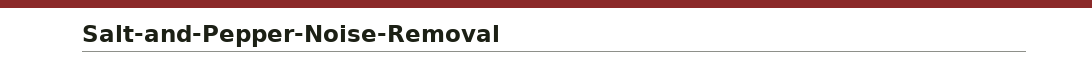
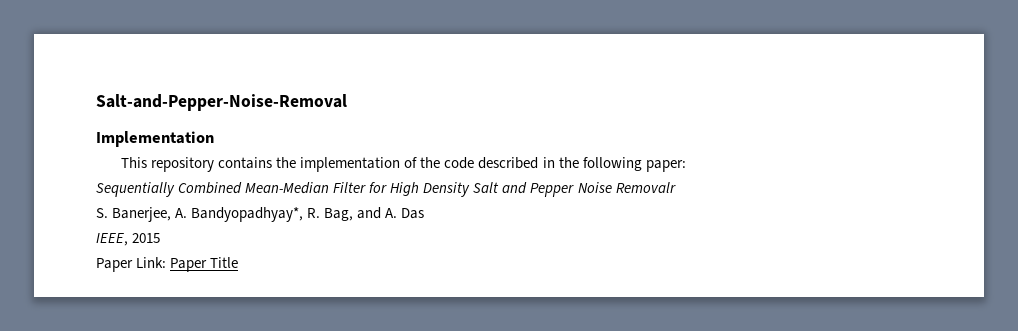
+ Implementation
+ This repository contains the implementation of the code described in the following paper:
+ Sequentially Combined Mean-Median Filter for High Density Salt and Pepper Noise Removalr
+ S. Banerjee, A. Bandyopadhyay*, R. Bag, and A. Das
+ IEEE, 2015
+ Paper Link: Paper Title

